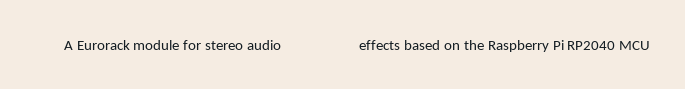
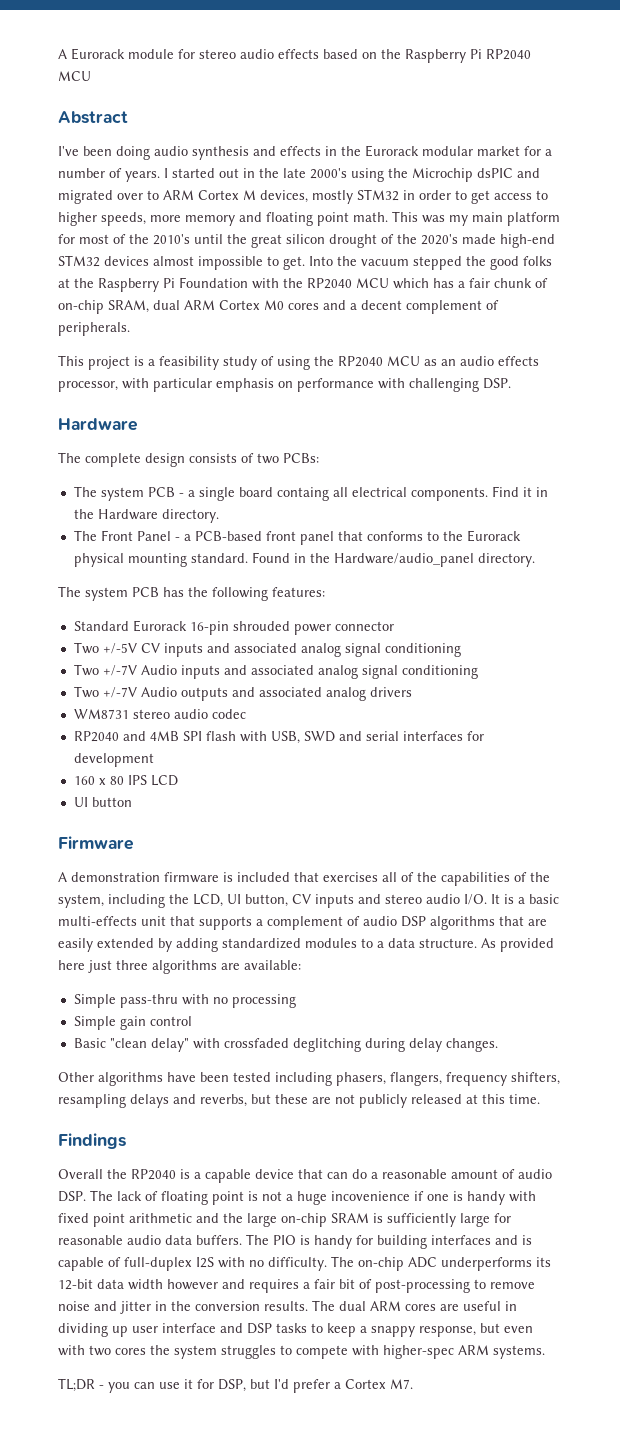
+ Abstract
+ I've been doing audio synthesis and effects in the Eurorack modular market for a number of years. I started out in the late 2000's using the Microchip dsPIC and migrated over to ARM Cortex M devices, mostly STM32 in order to get access to higher speeds, more memory and floating point math. This was my main platform for most of the 2010's until the great silicon drought of the 2020's made high-end STM32 devices almost impossible to get. Into the vacuum stepped the good folks at the Raspberry Pi Foundation with the RP2040 MCU which has a fair chunk of on-chip SRAM, dual ARM Cortex M0 cores and a decent complement of peripherals.
+ This project is a feasibility study of using the RP2040 MCU as an audio effects processor, with particular emphasis on performance with challenging DSP.
+ Hardware
+ The complete design consists of two PCBs:
+ The system PCB - a single board containg all electrical components. Find it in the Hardware directory.
+ The Front Panel - a PCB-based front panel that conforms to the Eurorack physical mounting standard. Found in the Hardware/audio_panel directory.
+ The system PCB has the following features:
+ Standard Eurorack 16-pin shrouded power connector
+ Two +/-5V CV inputs and associated analog signal conditioning
+ Two +/-7V Audio inputs and associated analog signal conditioning
+ Two +/-7V Audio outputs and associated analog drivers
+ WM8731 stereo audio codec
+ RP2040 and 4MB SPI flash with USB, SWD and serial interfaces for development
+ 160 x 80 IPS LCD
+ UI button
+ Firmware
+ A demonstration firmware is included that exercises all of the capabilities of the system, including the LCD, UI button, CV inputs and stereo audio I/O. It is a basic multi-effects unit that supports a complement of audio DSP algorithms that are easily extended by adding standardized modules to a data structure. As provided here just three algorithms are available:
+ Simple pass-thru with no processing
+ Simple gain control
+ Basic "clean delay" with crossfaded deglitching during delay changes.
+ Other algorithms have been tested including phasers, flangers, frequency shifters, resampling delays and reverbs, but these are not publicly released at this time.
+ Findings
+ Overall the RP2040 is a capable device that can do a reasonable amount of audio DSP. The lack of floating point is not a huge incovenience if one is handy with fixed point arithmetic and the large on-chip SRAM is sufficiently large for reasonable audio data buffers. The PIO is handy for building interfaces and is capable of full-duplex I2S with no difficulty. The on-chip ADC underperforms its 12-bit data width however and requires a fair bit of post-processing to remove noise and jitter in the conversion results. The dual ARM cores are useful in dividing up user interface and DSP tasks to keep a snappy response, but even with two cores the system struggles to compete with higher-spec ARM systems.
+ TL;DR - you can use it for DSP, but I'd prefer a Cortex M7.

